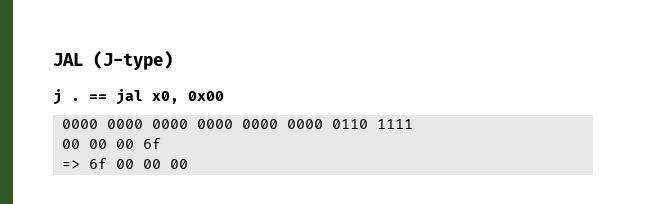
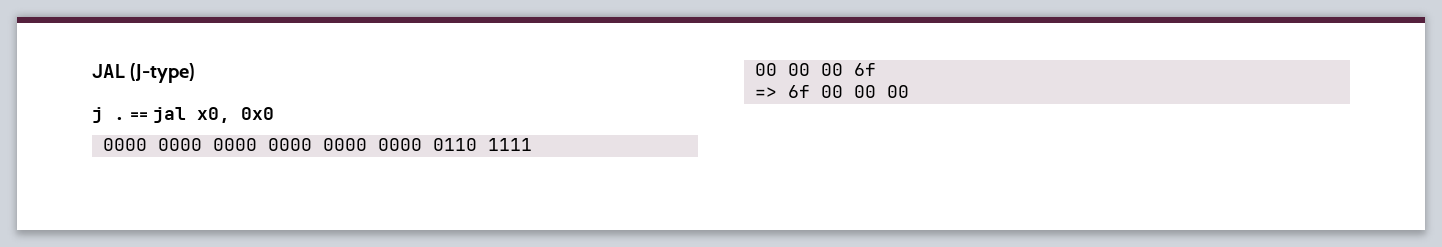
- == jal x0, 0x00
+ == jal x0, 0x0

